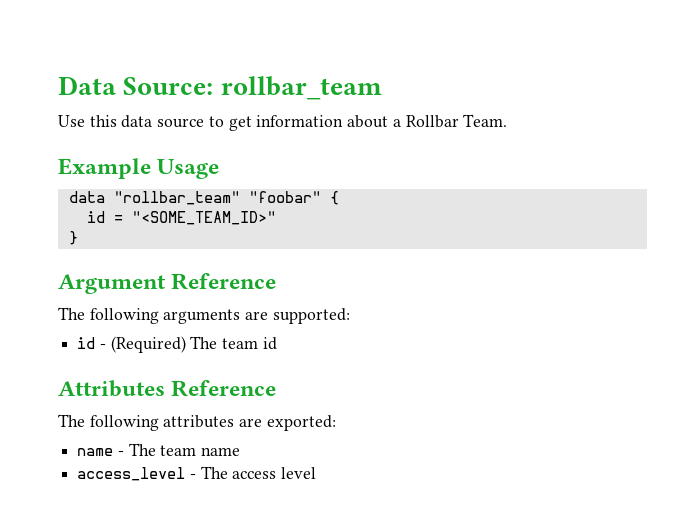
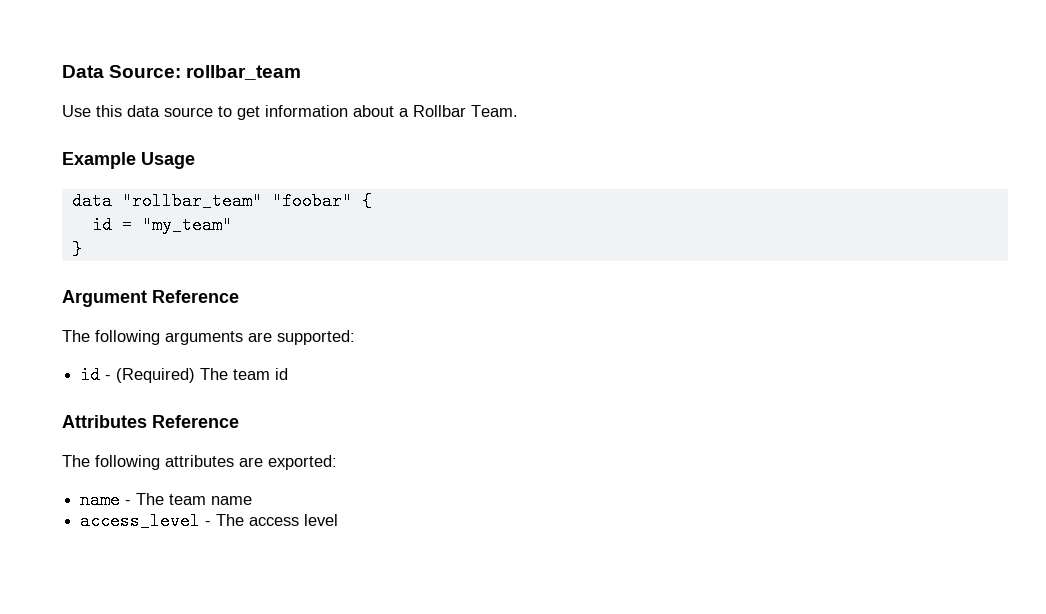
- id = "<SOME_TEAM_ID>"
+ id = "my_team"

